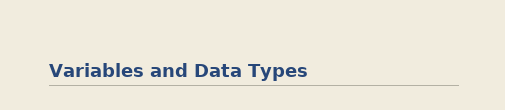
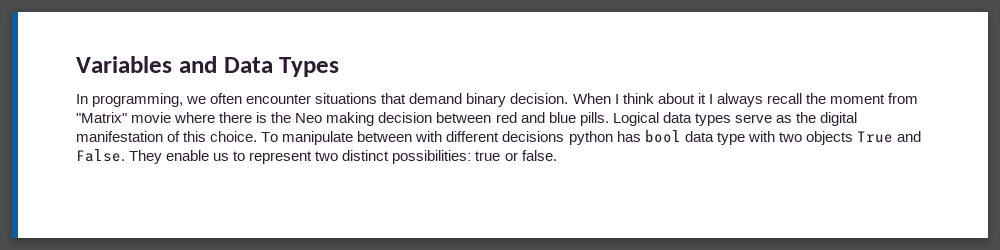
+ In programming, we often encounter situations that demand binary decision. When I think about it I always recall the moment from "Matrix" movie where there is the Neo making decision between red and blue pills. Logical data types serve as the digital manifestation of this choice. To manipulate between with different decisions python has bool data type with two objects True and False. They enable us to represent two distinct possibilities: true or false.

